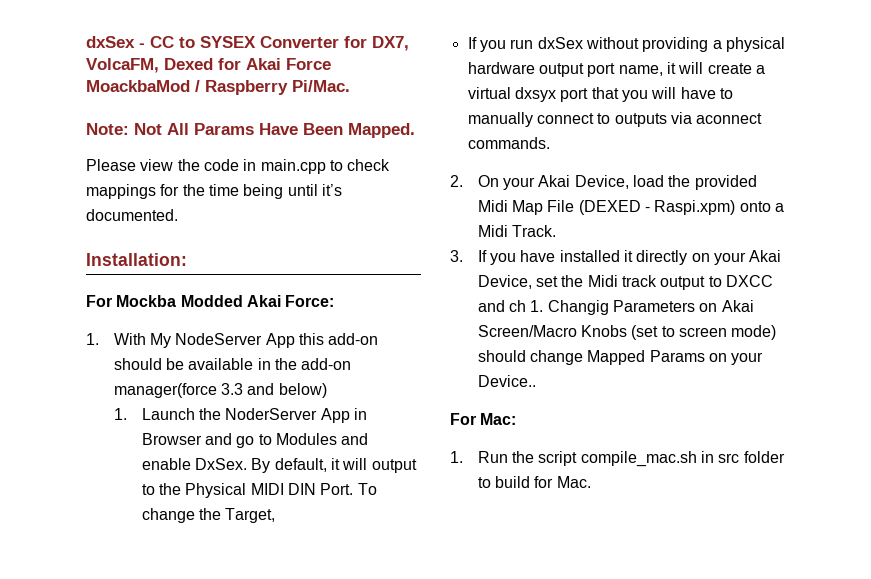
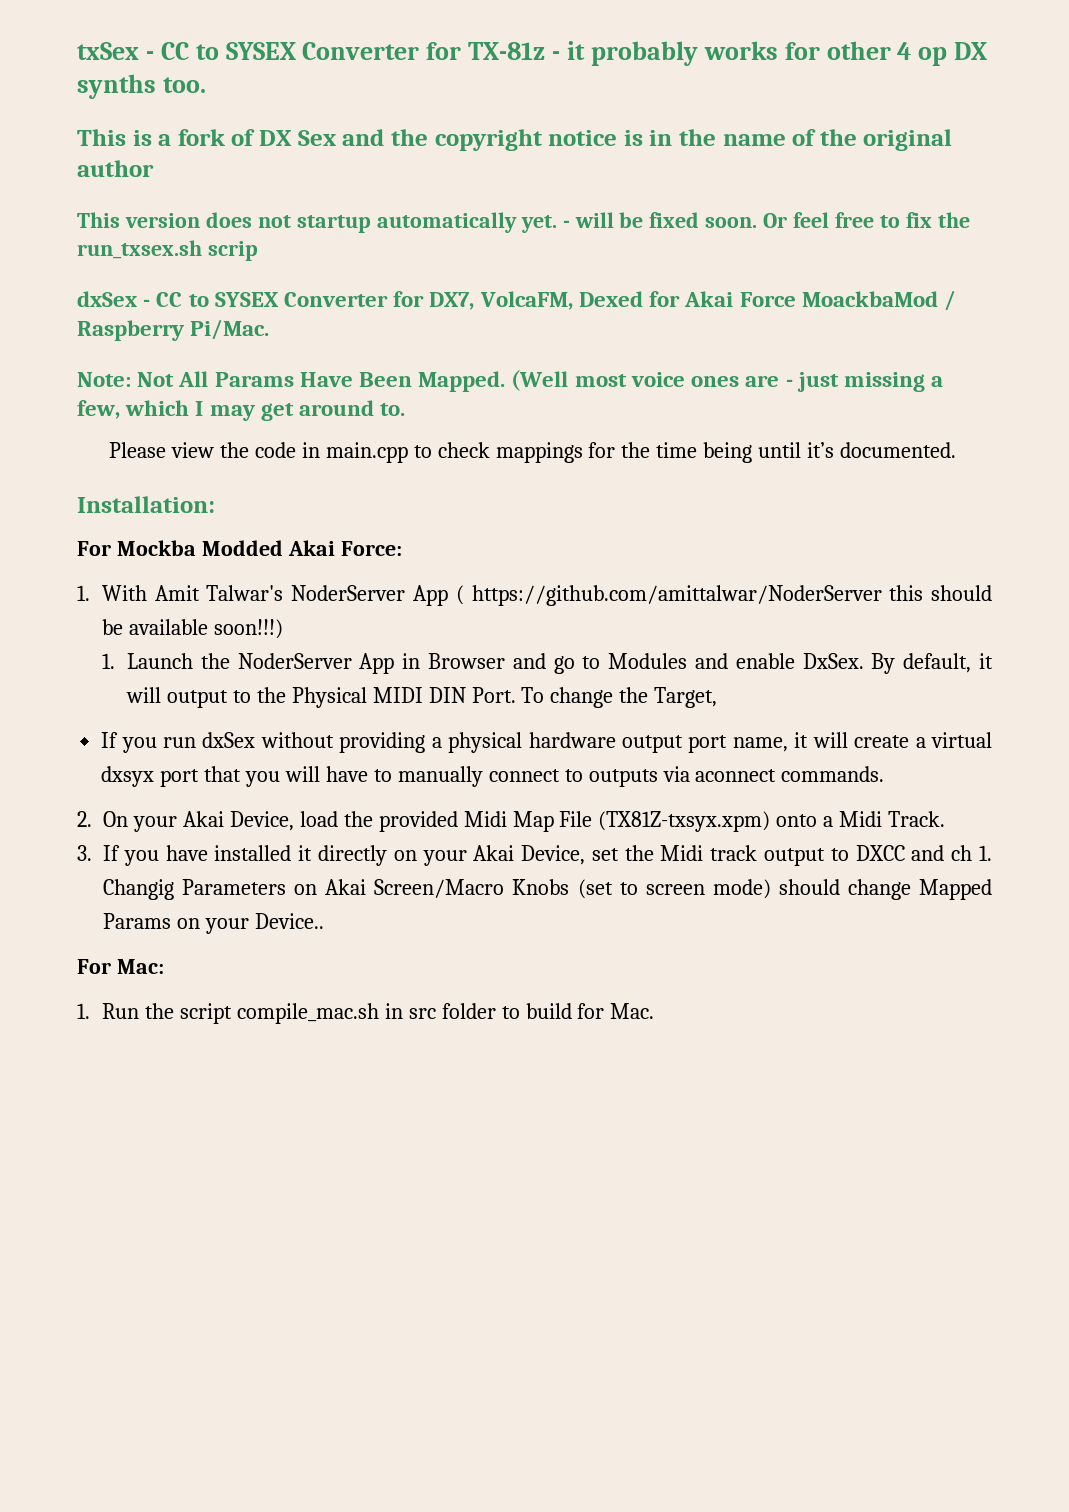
+ txSex - CC to SYSEX Converter for TX-81z - it probably works for other 4 op DX synths too.
+ This is a fork of DX Sex and the copyright notice is in the name of the original author
+ This version does not startup automatically yet. - will be fixed soon. Or feel free to fix the run_txsex.sh scrip
+ (Well most voice ones are - just missing a few, which I may get around to.
- 1. With My NodeServer App this add-on should be available in the add-on manager(force 3.3 and below)
+ 1. With Amit Talwar's NoderServer App ( https://github.com/amittalwar/NoderServer this should be available soon!!!)
- 2. On your Akai Device, load the provided Midi Map File (DEXED - Raspi.xpm) onto a Midi Track.
+ 2. On your Akai Device, load the provided Midi Map File (TX81Z-txsyx.xpm) onto a Midi Track.

